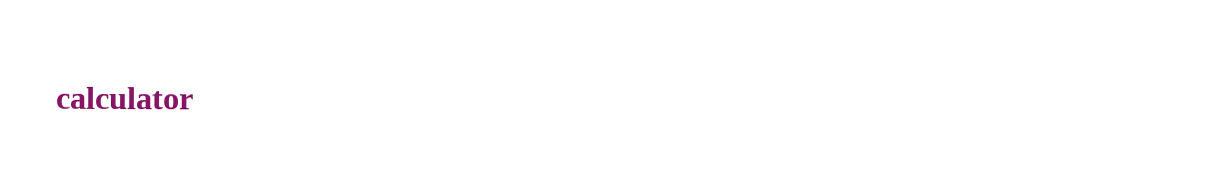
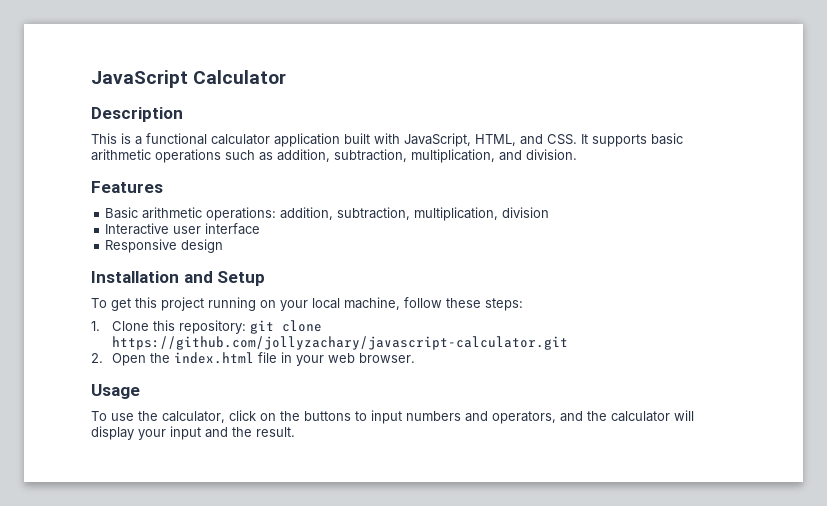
- calculator
+ JavaScript Calculator
+ Description
+ This is a functional calculator application built with JavaScript, HTML, and CSS. It supports basic arithmetic operations such as addition, subtraction, multiplication, and division.
+ Features
+ Basic arithmetic operations: addition, subtraction, multiplication, division
+ Interactive user interface
+ Responsive design
+ Installation and Setup
+ To get this project running on your local machine, follow these steps:
+ 1. Clone this repository: git clone https://github.com/jollyzachary/javascript-calculator.git
+ 2. Open the index.html file in your web browser.
+ Usage
+ To use the calculator, click on the buttons to input numbers and operators, and the calculator will display your input and the result.

